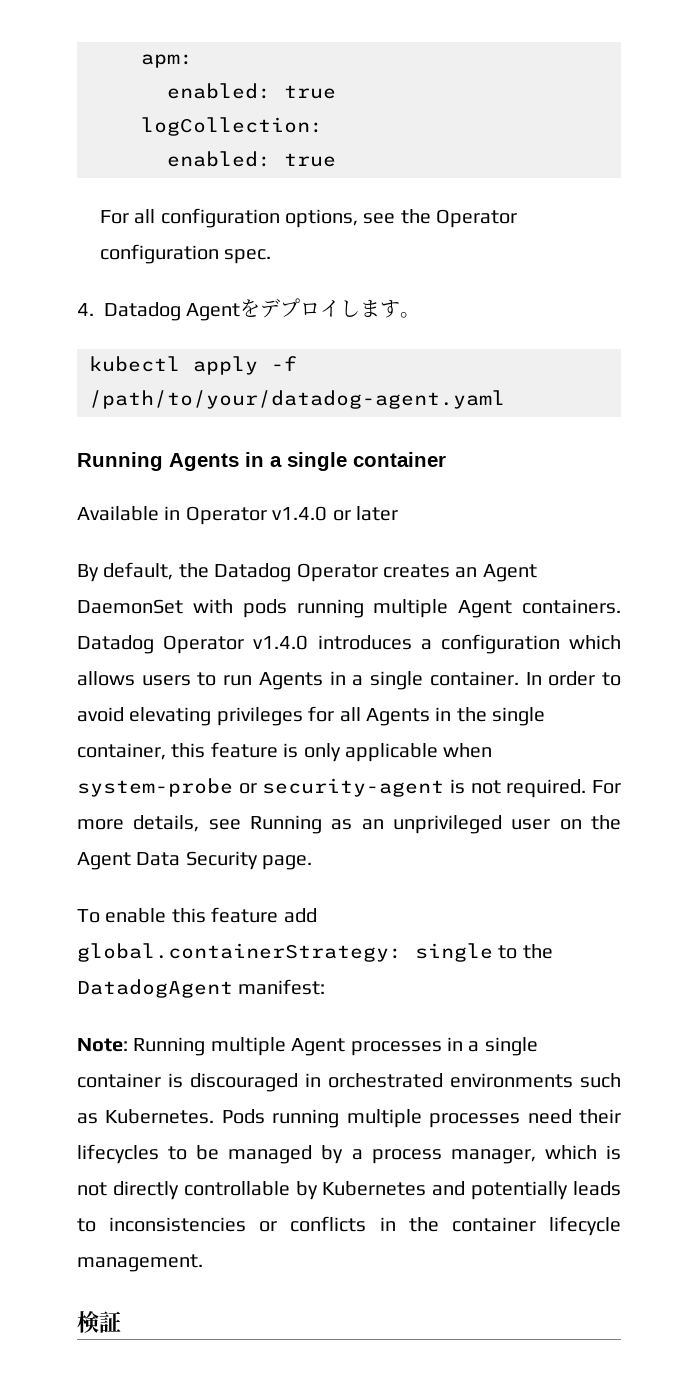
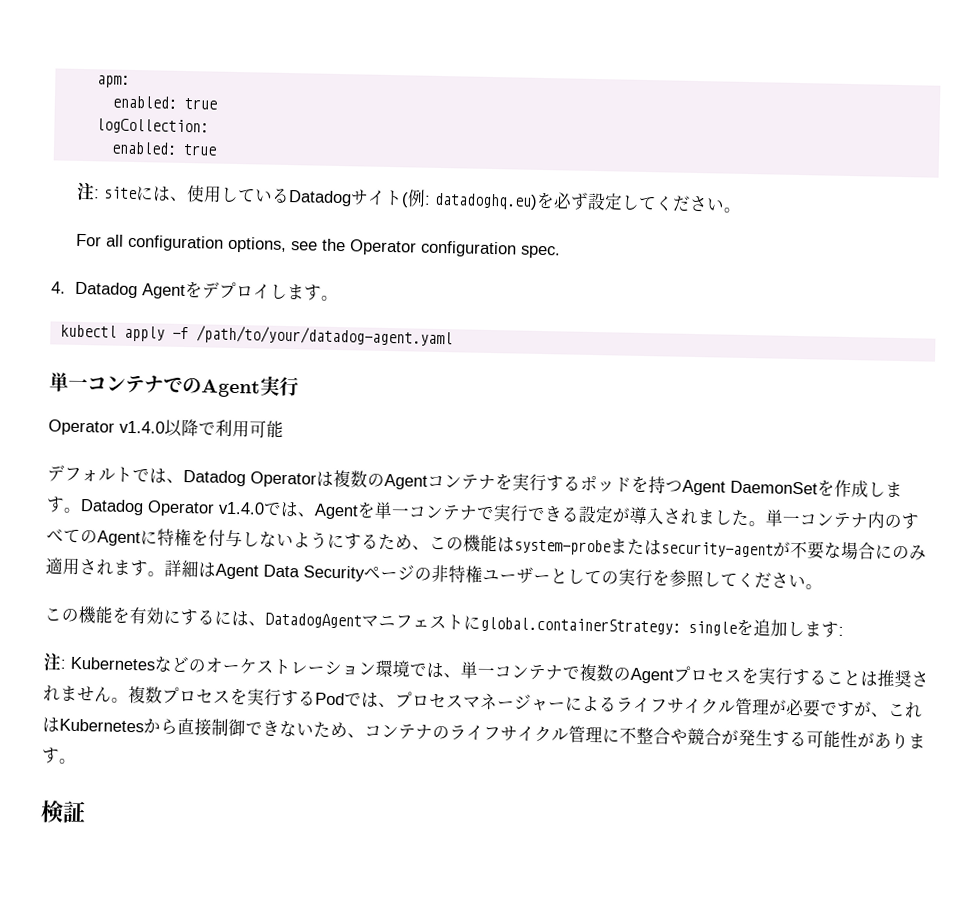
+ 注: siteには、使用しているDatadogサイト(例: datadoghq.eu)を必ず設定してください。
- Running Agents in a single container
- Available in Operator v1.4.0 or later
- By default, the Datadog Operator creates an Agent DaemonSet with pods running multiple Agent containers. Datadog Operator v1.4.0 introduces a configuration which allows users to run Agents in a single container. In order to avoid elevating privileges for all Agents in the single container, this feature is only applicable when system-probe or security-agent is not required. For more details, see Running as an unprivileged user on the Agent Data Security page.
- To enable this feature add global.containerStrategy: single to the DatadogAgent manifest:
- Note: Running multiple Agent processes in a single container is discouraged in orchestrated environments such as Kubernetes. Pods running multiple processes need their lifecycles to be managed by a process manager, which is not directly controllable by Kubernetes and potentially leads to inconsistencies or conflicts in the container lifecycle management.
+ 単一コンテナでのAgent実行
+ Operator v1.4.0以降で利用可能
+ デフォルトでは、Datadog Operatorは複数のAgentコンテナを実行するポッドを持つAgent DaemonSetを作成します。Datadog Operator v1.4.0では、Agentを単一コンテナで実行できる設定が導入されました。単一コンテナ内のすべてのAgentに特権を付与しないようにするため、この機能はsystem-probeまたはsecurity-agentが不要な場合にのみ適用されます。詳細はAgent Data Securityページの非特権ユーザーとしての実行を参照してください。
+ この機能を有効にするには、DatadogAgentマニフェストにglobal.containerStrategy: singleを追加します:
+ 注: Kubernetesなどのオーケストレーション環境では、単一コンテナで複数のAgentプロセスを実行することは推奨されません。複数プロセスを実行するPodでは、プロセスマネージャーによるライフサイクル管理が必要ですが、これはKubernetesから直接制御できないため、コンテナのライフサイクル管理に不整合や競合が発生する可能性があります。

